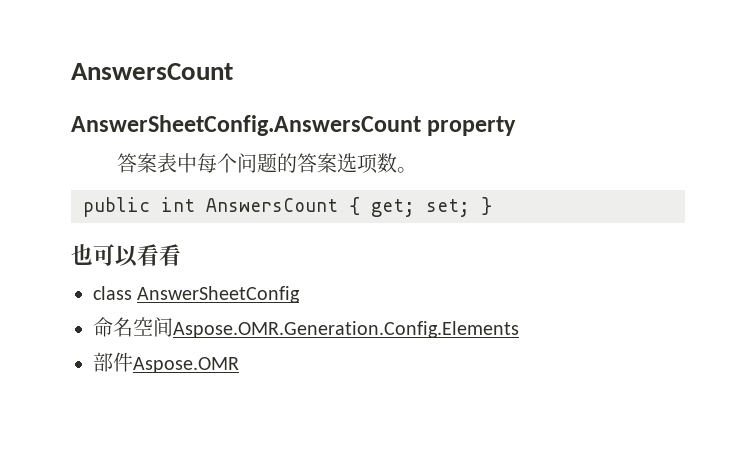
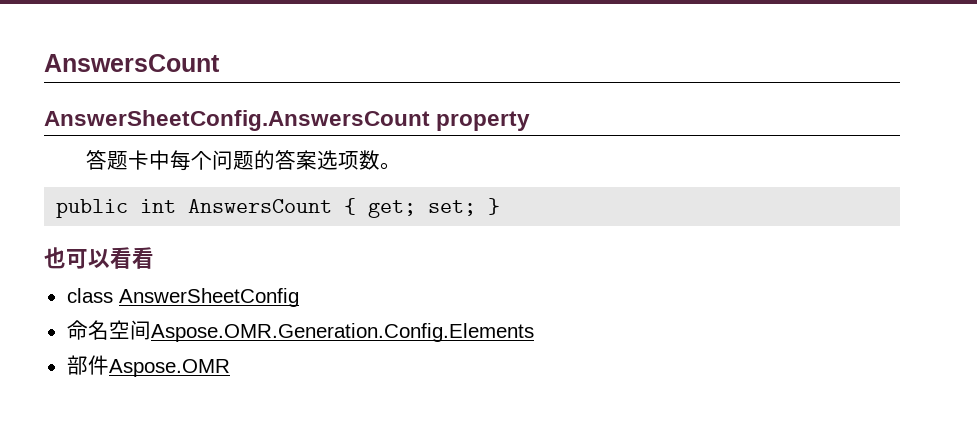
- 答案表中每个问题的答案选项数。
+ 答题卡中每个问题的答案选项数。

